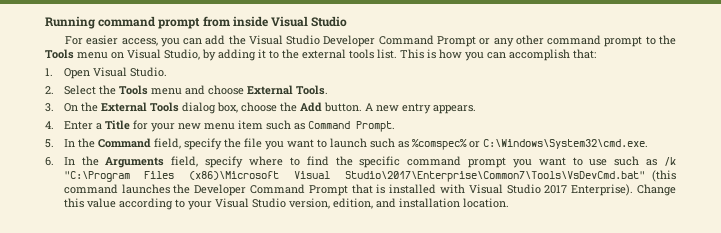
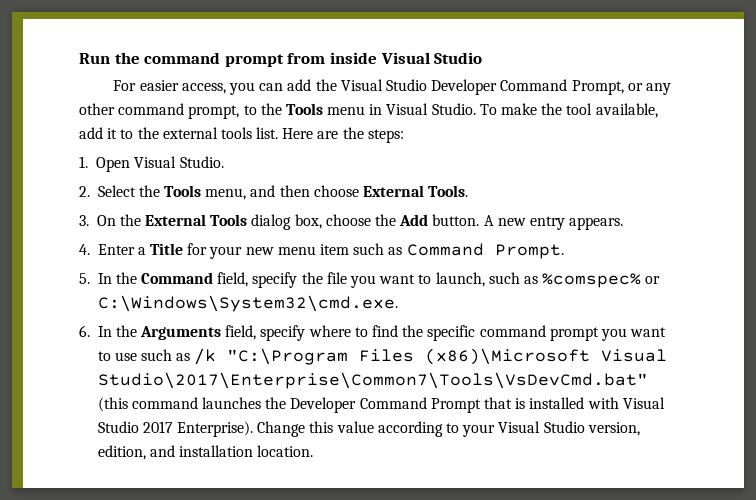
- Running command prompt from inside Visual Studio
+ Run the command prompt from inside Visual Studio
- For easier access, you can add the Visual Studio Developer Command Prompt or any other command prompt to the Tools menu on Visual Studio, by adding it to the external tools list.
+ For easier access, you can add the Visual Studio Developer Command Prompt, or any other command prompt, to the Tools menu in Visual Studio. To make the tool available, add it to the external tools list.
- This is how you can accomplish that:
+ Here are the steps:
- 2. Select the Tools menu and choose External Tools.
+ 2. Select the Tools menu, and then choose External Tools.
- 5. In the Command field, specify the file you want to launch such as %comspec% or C:\Windows\System32\cmd.exe.
+ 5. In the Command field, specify the file you want to launch, such as %comspec% or C:\Windows\System32\cmd.exe.

